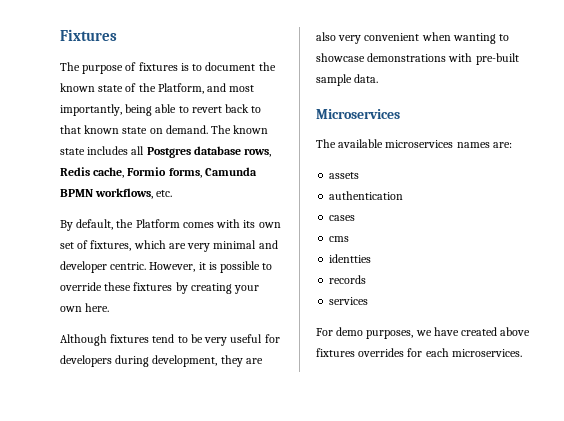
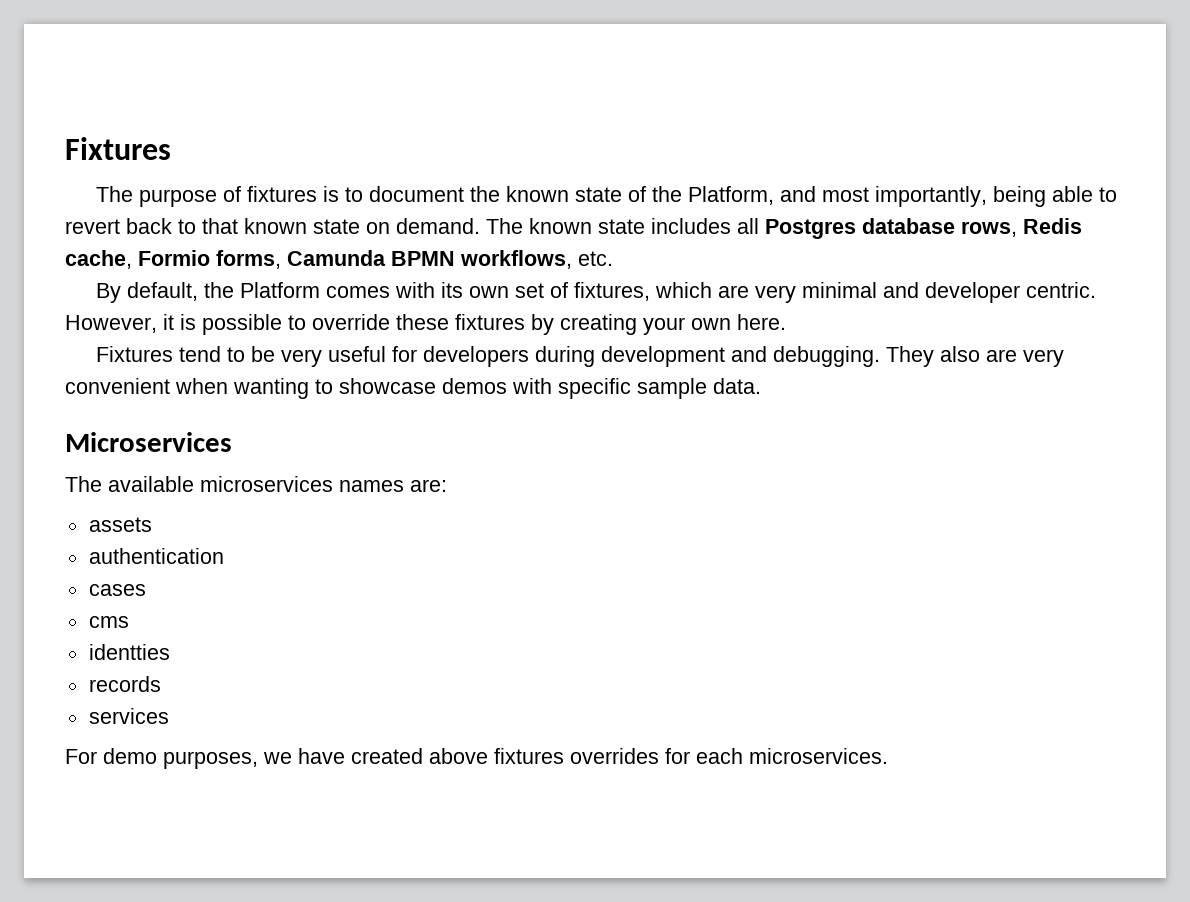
- Although fixtures tend to be very useful for developers during development, they are also very convenient when wanting to showcase demonstrations with pre-built sample data.
+ Fixtures tend to be very useful for developers during development and debugging. They also are very convenient when wanting to showcase demos with specific sample data.

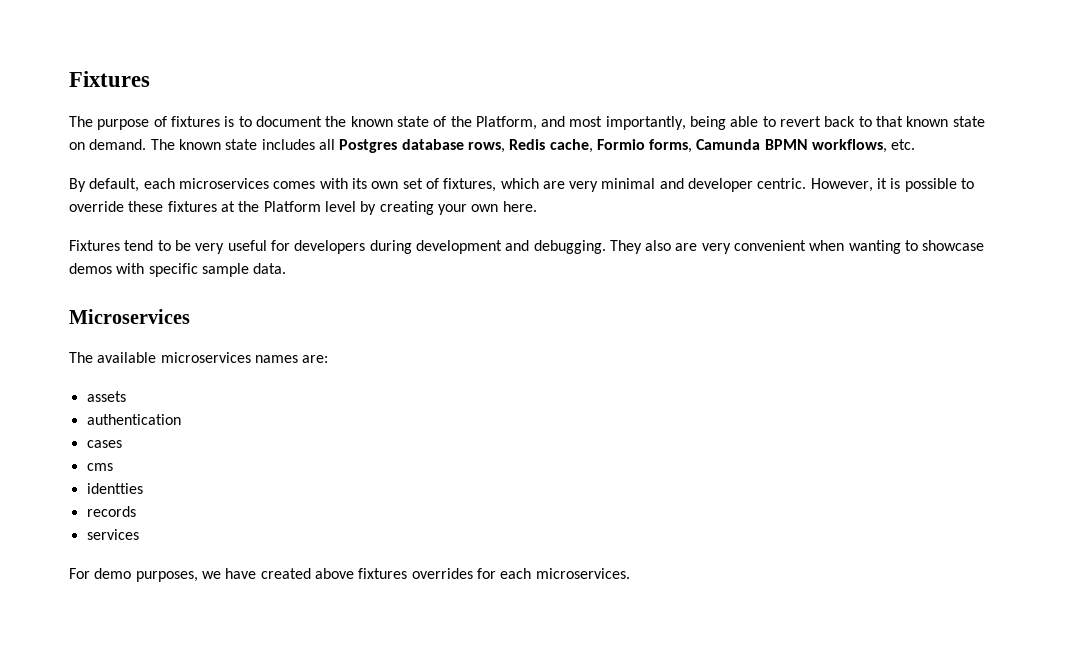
- By default, the Platform comes with its own set of fixtures, which are very minimal and developer centric.
+ By default, each microservices comes with its own set of fixtures, which are very minimal and developer centric.
- However, it is possible to override these fixtures by creating your own here.
+ However, it is possible to override these fixtures at the Platform level by creating your own here.

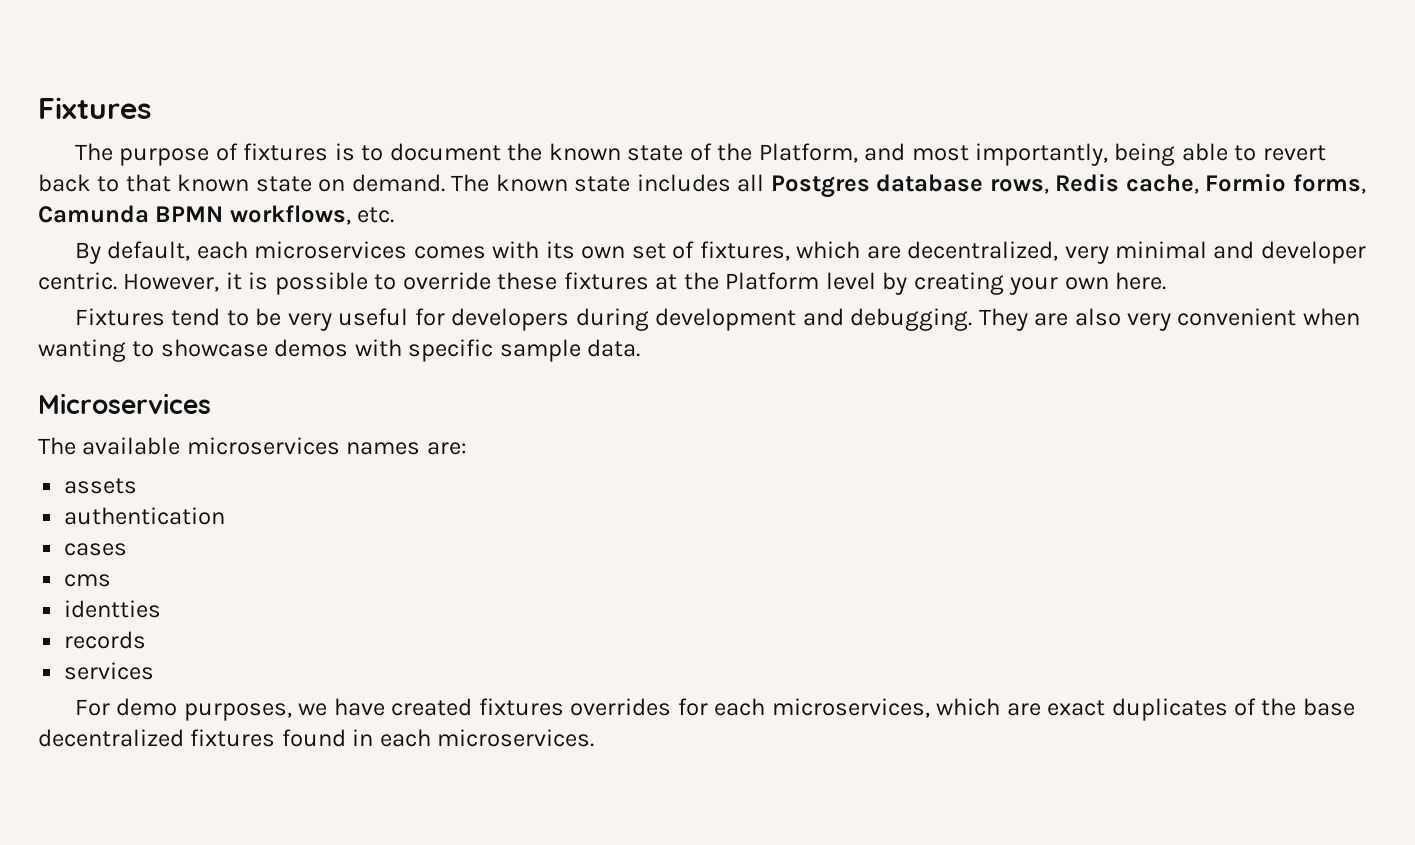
- By default, each microservices comes with its own set of fixtures, which are very minimal and developer centric.
+ By default, each microservices comes with its own set of fixtures, which are decentralized, very minimal and developer centric.
- They also are very convenient when wanting to showcase demos with specific sample data.
+ They are also very convenient when wanting to showcase demos with specific sample data.
- For demo purposes, we have created above fixtures overrides for each microservices.
+ For demo purposes, we have created fixtures overrides for each microservices, which are exact duplicates of the base decentralized fixtures found in each microservices.

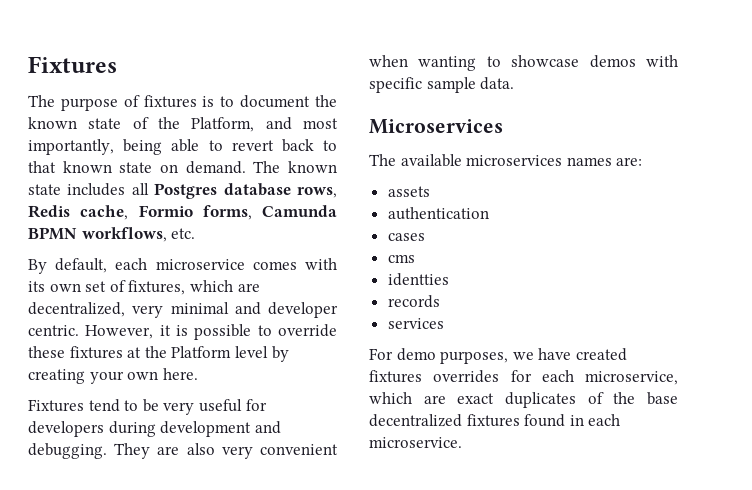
- By default, each microservices comes with its own set of fixtures, which are decentralized, very minimal and developer centric.
+ By default, each microservice comes with its own set of fixtures, which are decentralized, very minimal and developer centric.
- For demo purposes, we have created fixtures overrides for each microservices, which are exact duplicates of the base decentralized fixtures found in each microservices.
+ For demo purposes, we have created fixtures overrides for each microservice, which are exact duplicates of the base decentralized fixtures found in each microservice.

